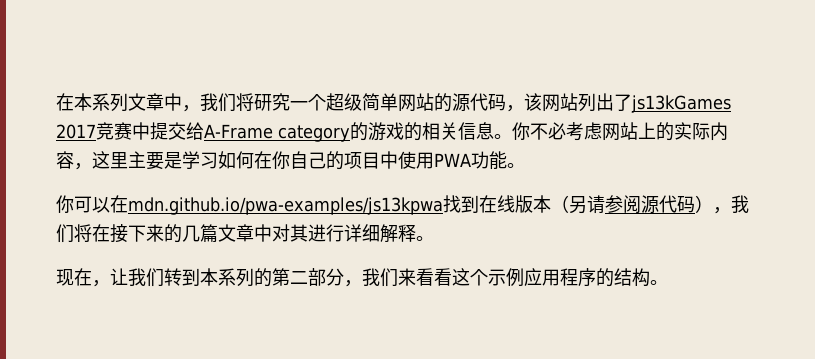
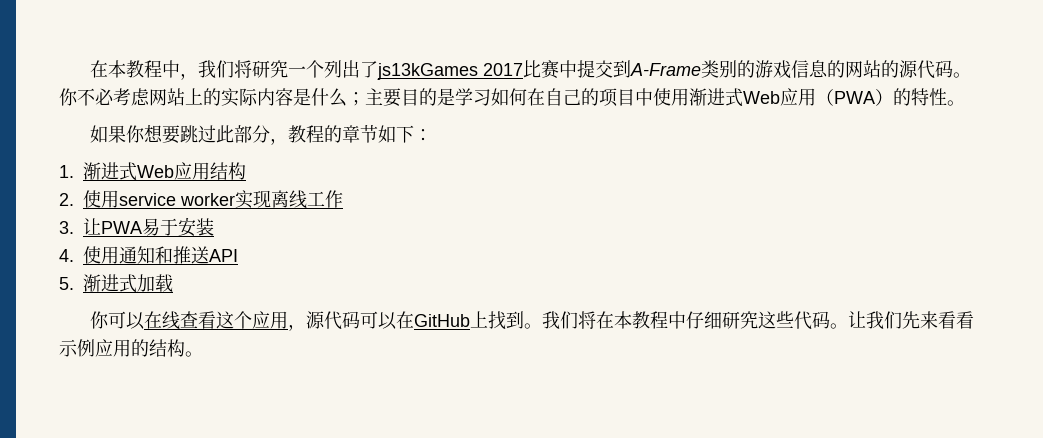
- 在本系列文章中，我们将研究一个超级简单网站的源代码，该网站列出了js13kGames 2017竞赛中提交给A-Frame category的游戏的相关信息。
+ 在本教程中，我们将研究一个列出了js13kGames 2017比赛中提交到A-Frame类别的游戏信息的网站的源代码。
- 你不必考虑网站上的实际内容，这里主要是学习如何在你自己的项目中使用PWA功能。
- 你可以在mdn.github.io/pwa-examples/js13kpwa找到在线版本（另请参阅源代码），我们将在接下来的几篇文章中对其进行详细解释。
- 现在，让我们转到本系列的第二部分，我们来看看这个示例应用程序的结构。
+ 你不必考虑网站上的实际内容是什么；主要目的是学习如何在自己的项目中使用渐进式Web应用（PWA）的特性。
+ 如果你想要跳过此部分，教程的章节如下：
+ 1.渐进式Web应用结构
+ 2.使用service worker实现离线工作
+ 3.让PWA易于安装
+ 4.使用通知和推送API
+ 5.渐进式加载
+ 你可以在线查看这个应用，源代码可以在GitHub上找到。我们将在本教程中仔细研究这些代码。让我们先来看看示例应用的结构。

